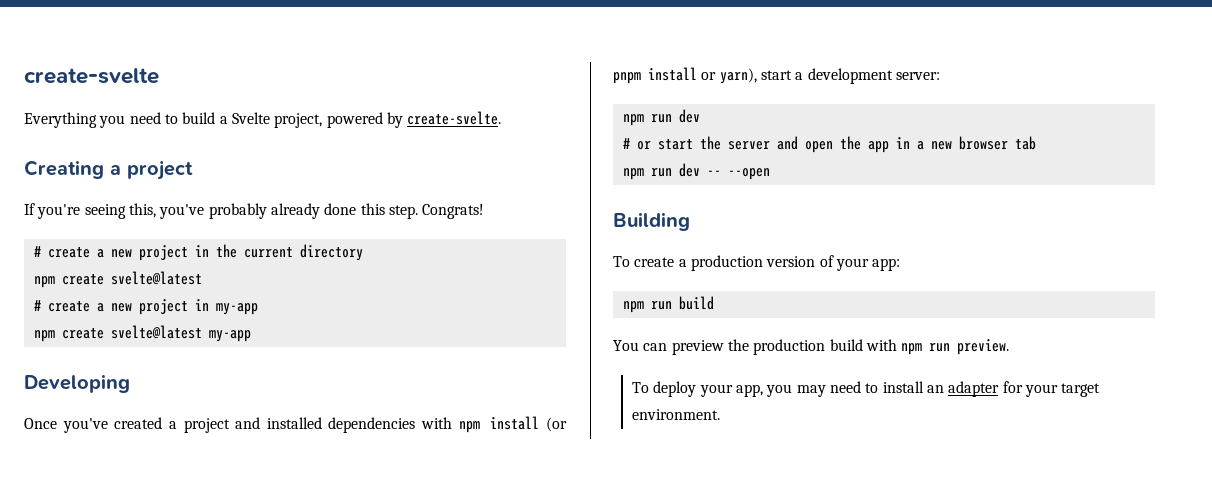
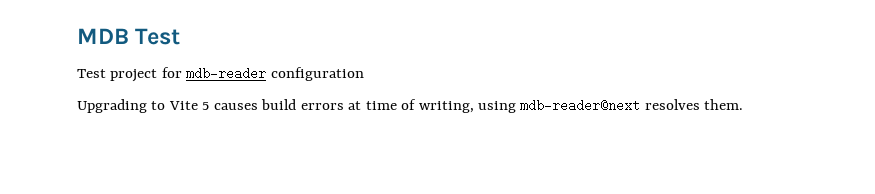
- create-svelte
- Everything you need to build a Svelte project, powered by create-svelte.
- Creating a project
- If you're seeing this, you've probably already done this step. Congrats!
- # create a new project in the current directory
- npm create svelte@latest
- # create a new project in my-app
- npm create svelte@latest my-app
- Developing
- Once you've created a project and installed dependencies with npm install (or pnpm install or yarn), start a development server:
- npm run dev
- # or start the server and open the app in a new browser tab
- npm run dev -- --open
- Building
- To create a production version of your app:
- npm run build
- You can preview the production build with npm run preview.
- To deploy your app, you may need to install an adapter for your target environment.
+ MDB Test
+ Test project for mdb-reader configuration
+ Upgrading to Vite 5 causes build errors at time of writing, using mdb-reader@next resolves them.

